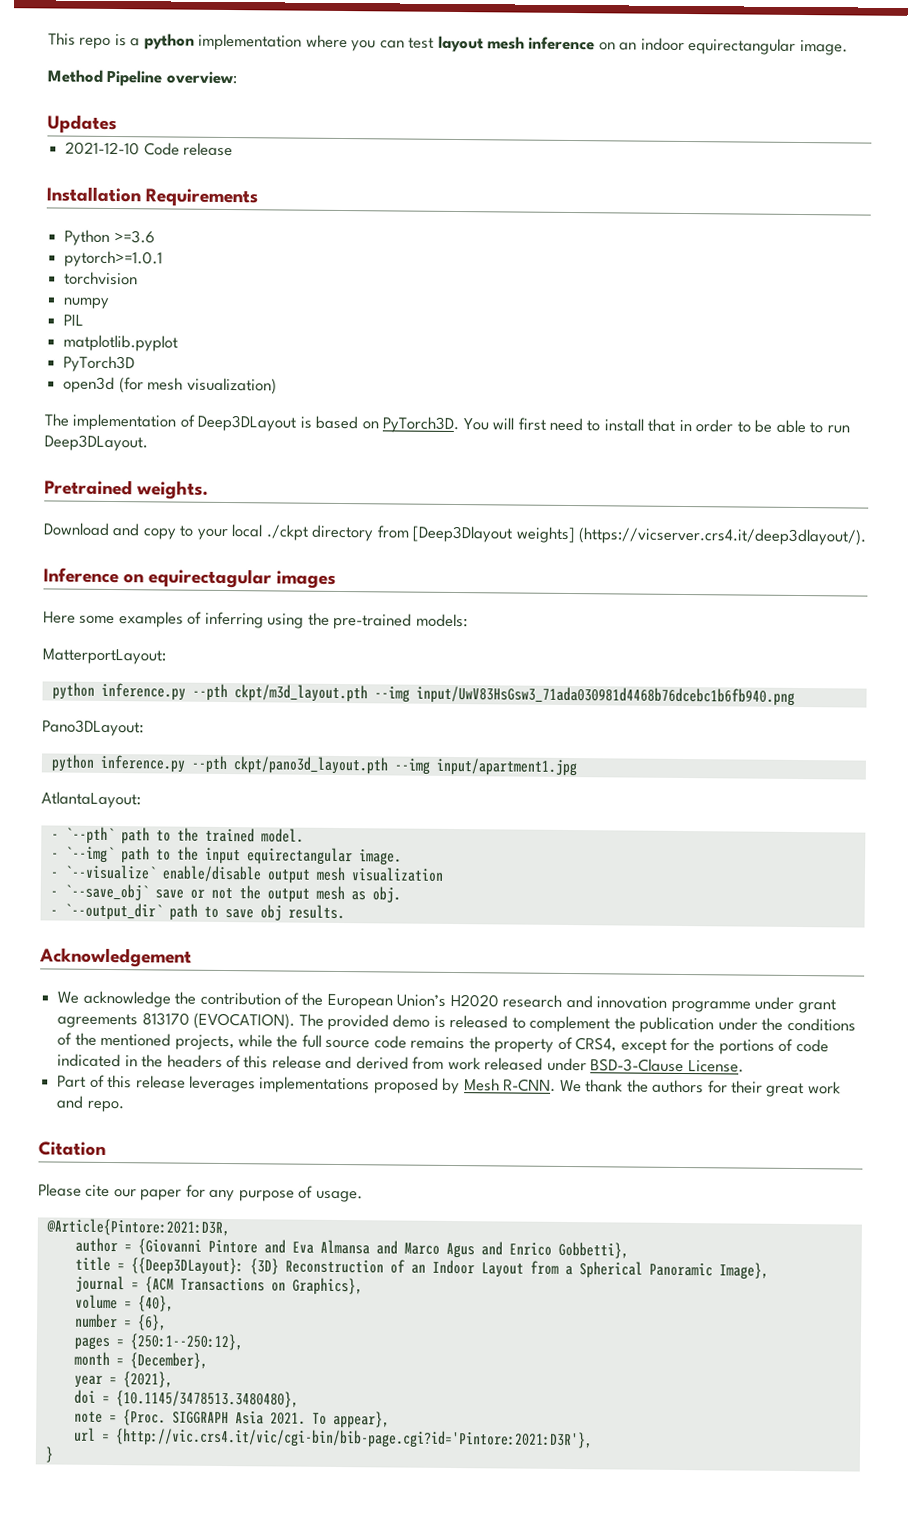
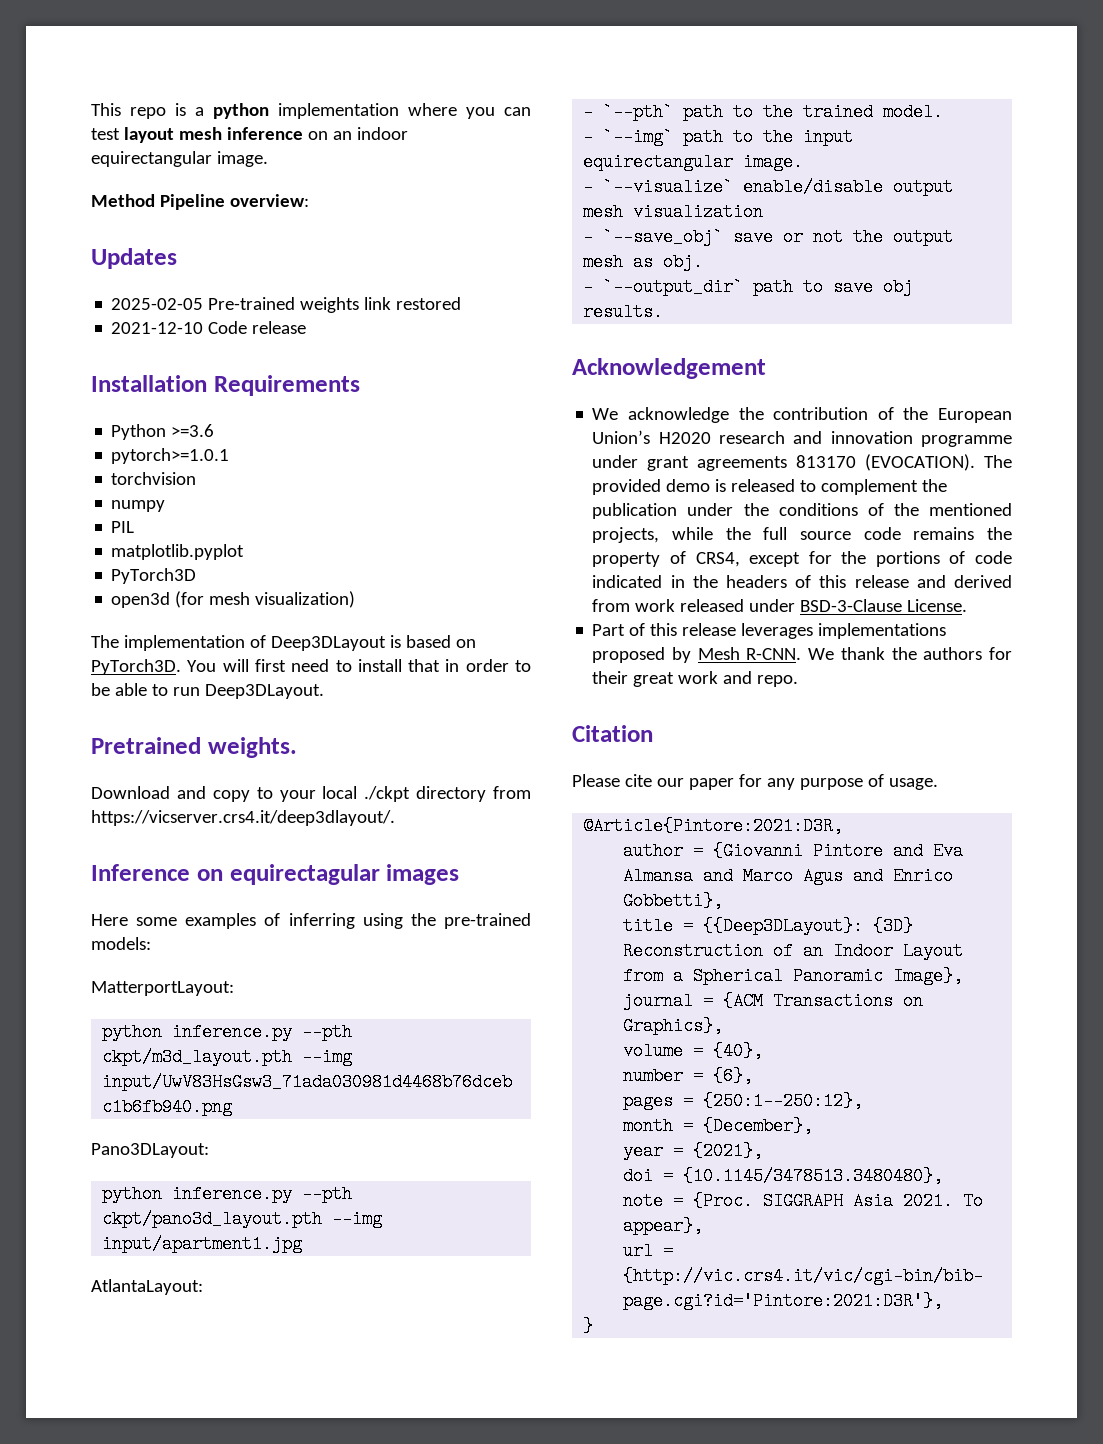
+ 2025-02-05 Pre-trained weights link restored
- Download and copy to your local ./ckpt directory from [Deep3Dlayout weights] (https://vicserver.crs4.it/deep3dlayout/).
+ Download and copy to your local ./ckpt directory from https://vicserver.crs4.it/deep3dlayout/.

